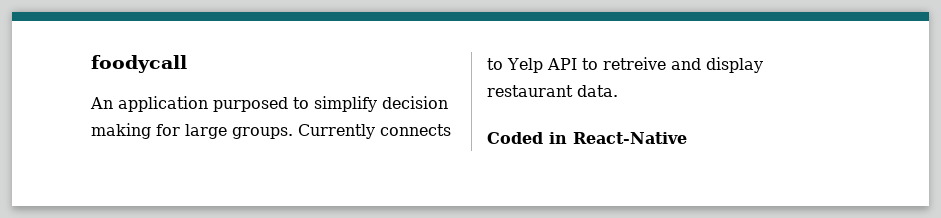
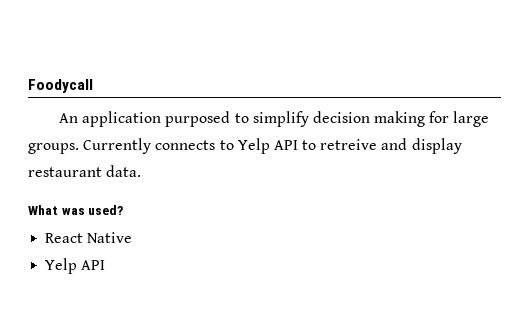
- foodycall
+ Foodycall
- Coded in React-Native
+ What was used?
+ React Native
+ Yelp API

